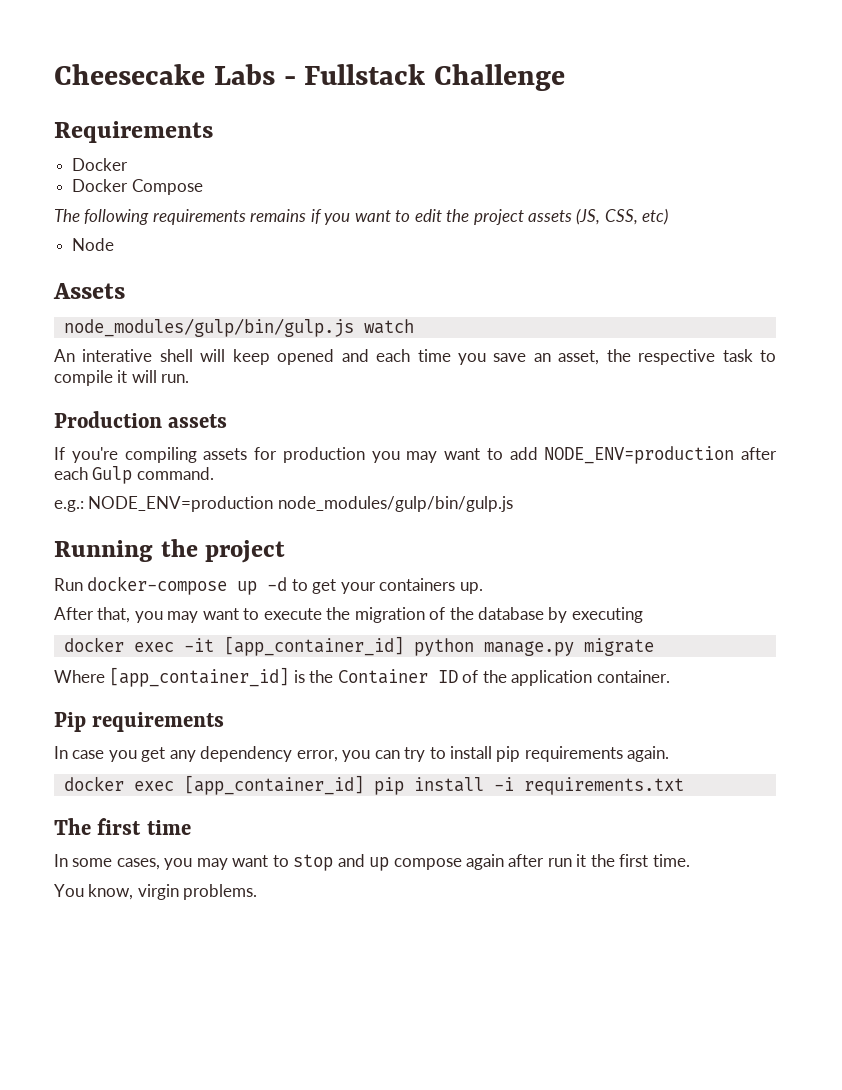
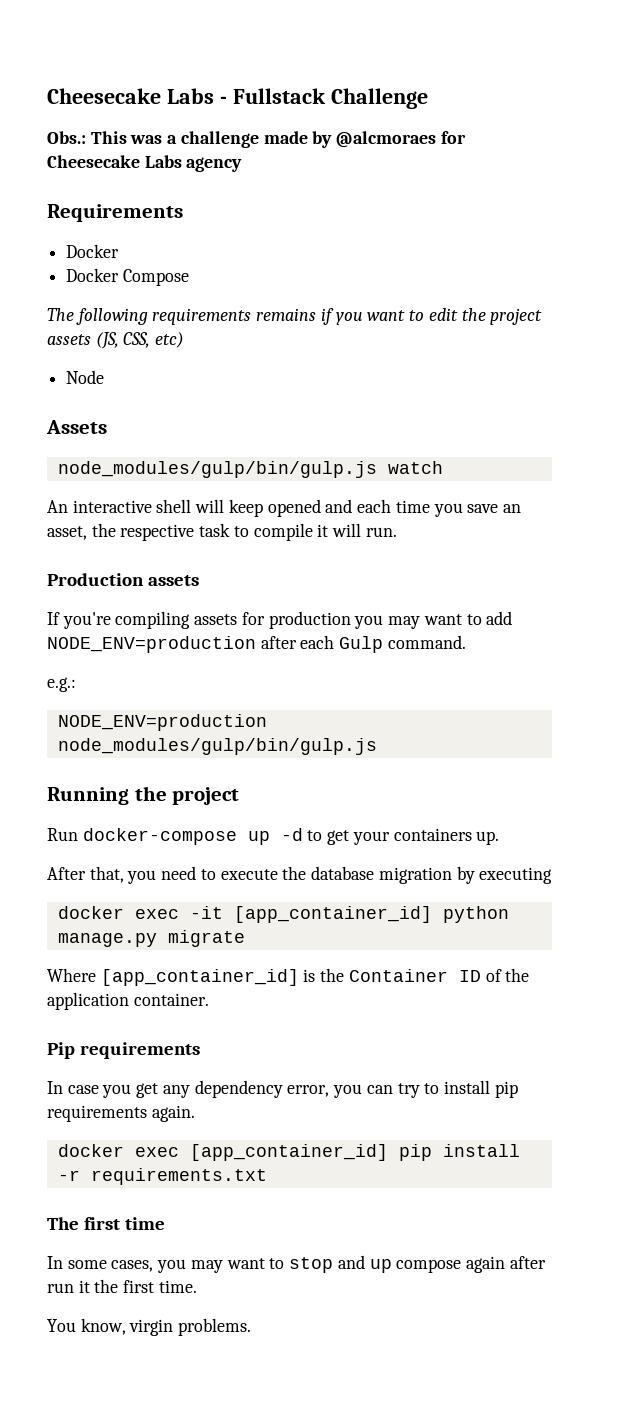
+ Obs.: This was a challenge made by @alcmoraes for Cheesecake Labs agency
- An interative shell will keep opened and each time you save an asset, the respective task to compile it will run.
+ An interactive shell will keep opened and each time you save an asset, the respective task to compile it will run.
- e.g.: NODE_ENV=production node_modules/gulp/bin/gulp.js
+ e.g.:
+ NODE_ENV=production node_modules/gulp/bin/gulp.js
- After that, you may want to execute the migration of the database by executing
+ After that, you need to execute the database migration by executing
- docker exec [app_container_id] pip install -i requirements.txt
+ docker exec [app_container_id] pip install -r requirements.txt

